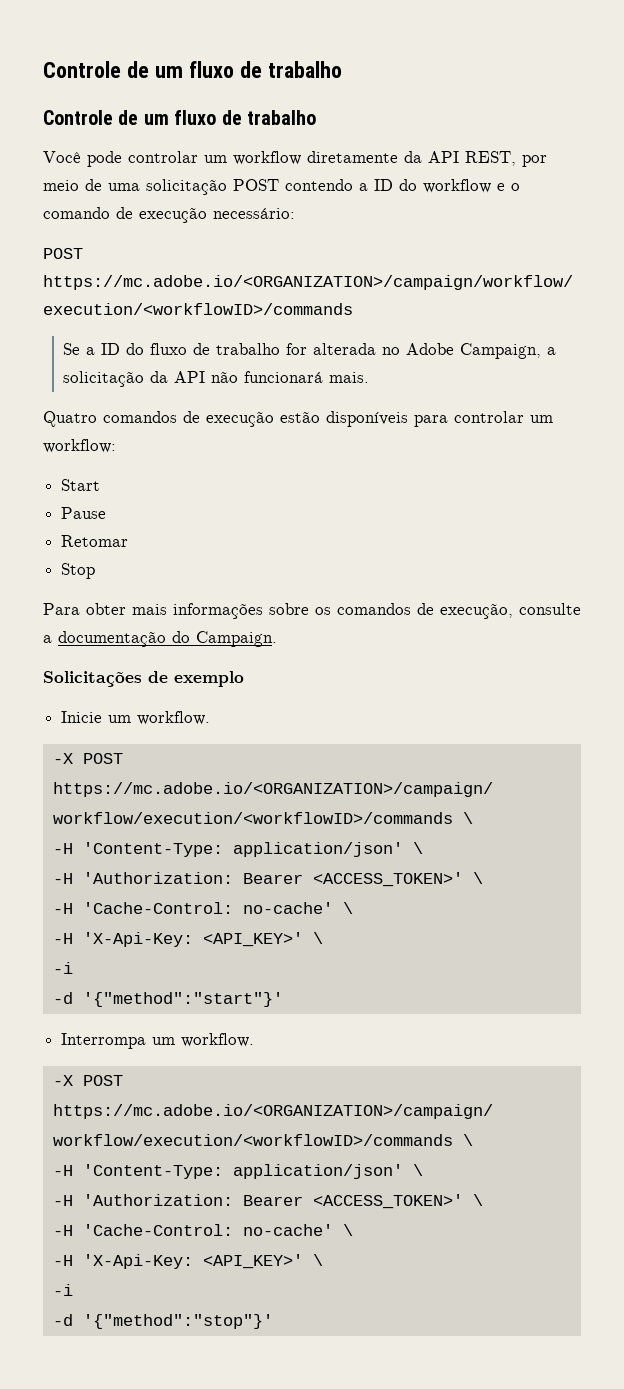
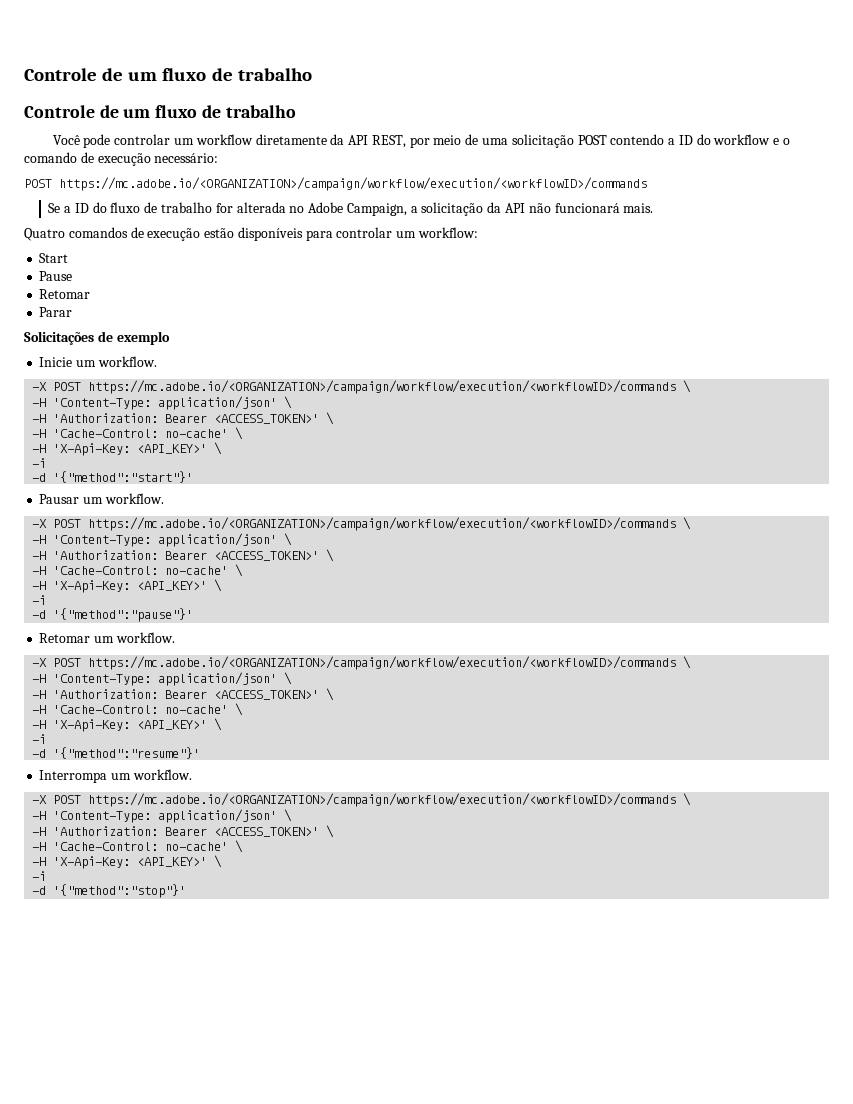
- Stop
- Para obter mais informações sobre os comandos de execução, consulte a documentação do Campaign.
+ Parar
+ Pausar um workflow.
+ -X POST https://mc.adobe.io/<ORGANIZATION>/campaign/workflow/execution/<workflowID>/commands \
+ -H 'Content-Type: application/json' \
+ -H 'Authorization: Bearer <ACCESS_TOKEN>' \
+ -H 'Cache-Control: no-cache' \
+ -H 'X-Api-Key: <API_KEY>' \
+ -i
+ -d '{"method":"pause"}'
+ Retomar um workflow.
+ -X POST https://mc.adobe.io/<ORGANIZATION>/campaign/workflow/execution/<workflowID>/commands \
+ -H 'Content-Type: application/json' \
+ -H 'Authorization: Bearer <ACCESS_TOKEN>' \
+ -H 'Cache-Control: no-cache' \
+ -H 'X-Api-Key: <API_KEY>' \
+ -i
+ -d '{"method":"resume"}'

